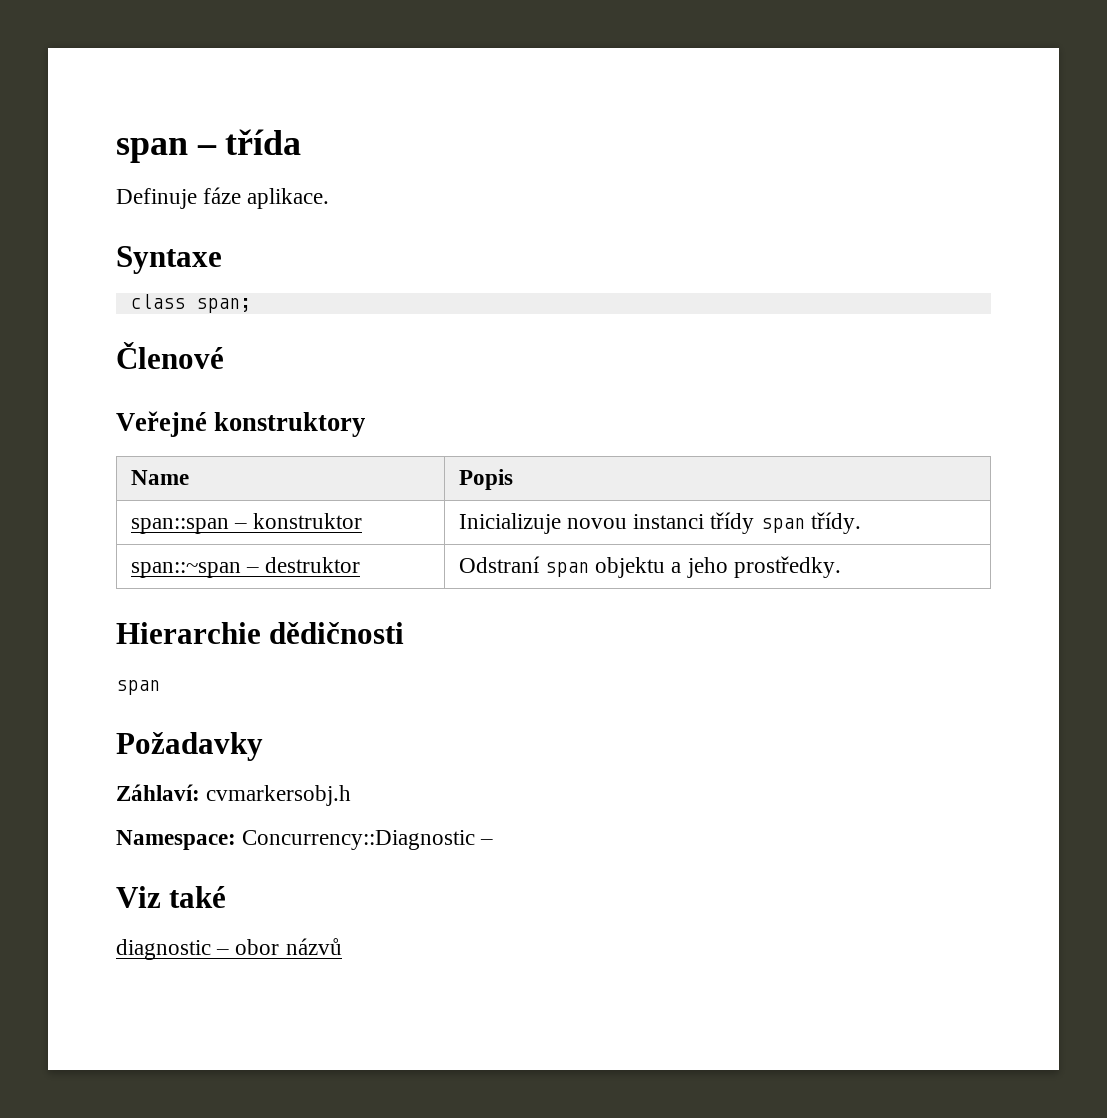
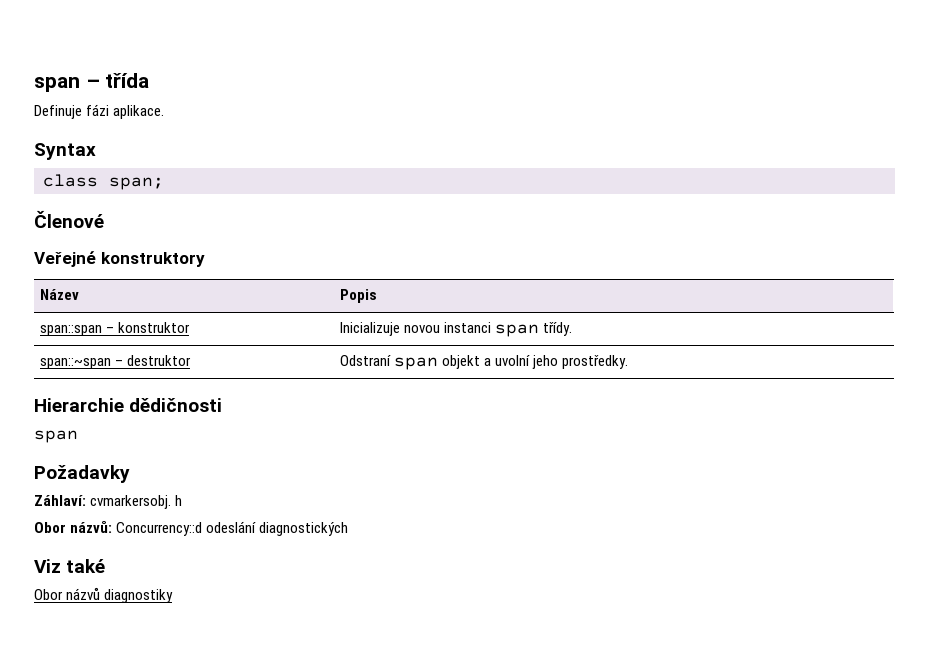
- Definuje fáze aplikace.
+ Definuje fázi aplikace.
- Syntaxe
+ Syntax
- Name | Popis
+ Název | Popis
- span::span – konstruktor | Inicializuje novou instanci třídy span třídy.
+ span::span – konstruktor | Inicializuje novou instanci span třídy.
- span::~span – destruktor | Odstraní span objektu a jeho prostředky.
+ span::~span – destruktor | Odstraní span objekt a uvolní jeho prostředky.
- Záhlaví: cvmarkersobj.h
- Namespace: Concurrency::Diagnostic –
+ Záhlaví: cvmarkersobj. h
+ Obor názvů: Concurrency::d odeslání diagnostických
  Viz také
- diagnostic – obor názvů
+ Obor názvů diagnostiky

